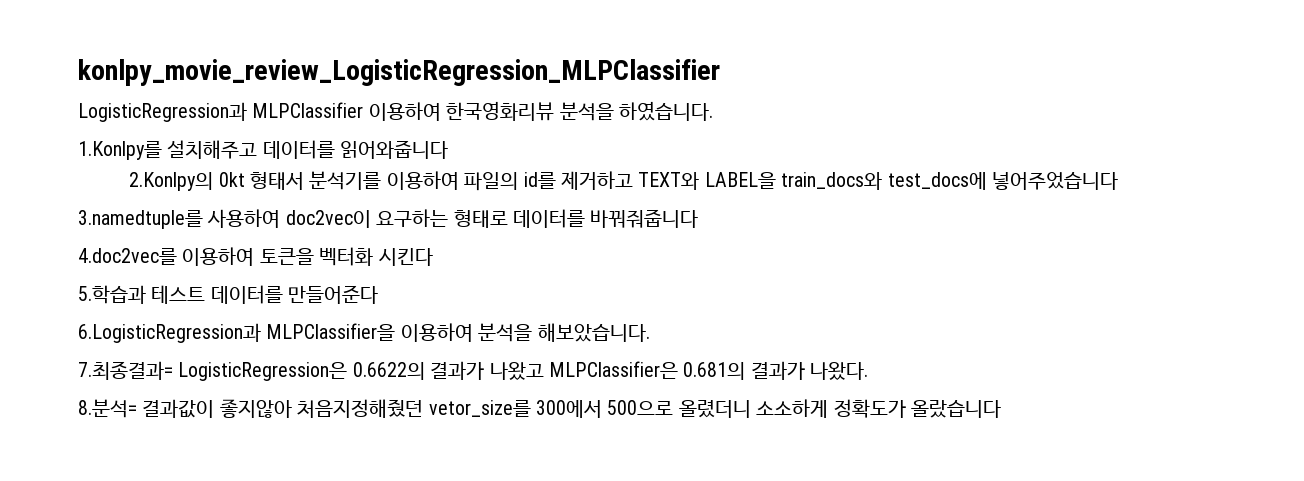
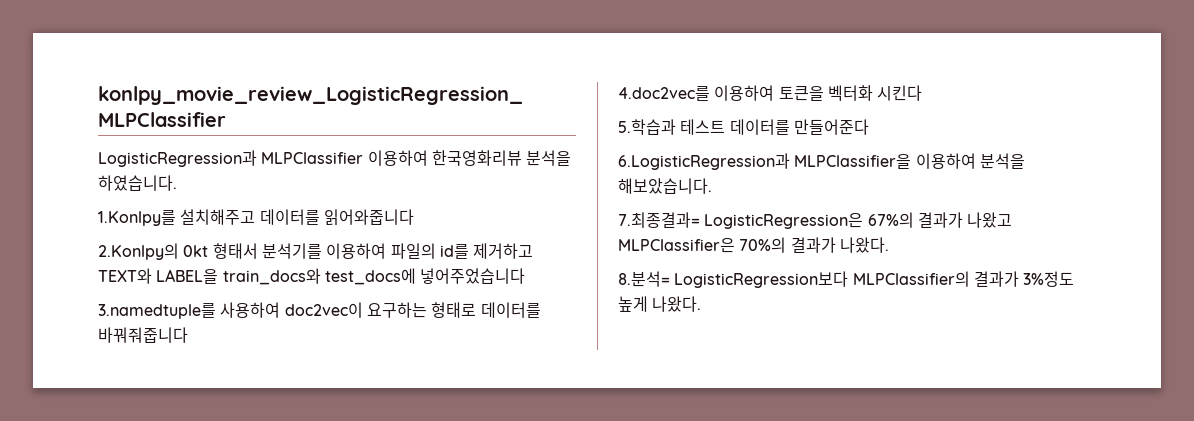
- 7.최종결과= LogisticRegression은 0.6622의 결과가 나왔고 MLPClassifier은 0.681의 결과가 나왔다.
+ 7.최종결과= LogisticRegression은 67%의 결과가 나왔고 MLPClassifier은 70%의 결과가 나왔다.
- 8.분석= 결과값이 좋지않아 처음지정해줬던 vetor_size를 300에서 500으로 올렸더니 소소하게 정확도가 올랐습니다
+ 8.분석= LogisticRegression보다 MLPClassifier의 결과가 3%정도 높게 나왔다.

